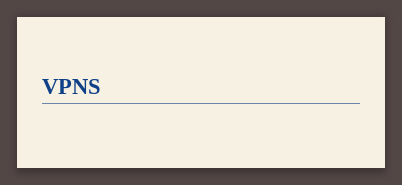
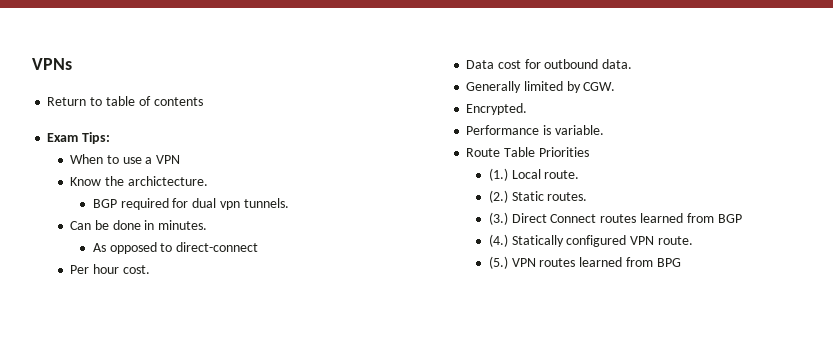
- VPNS
+ VPNs
+ Return to table of contents
+ Exam Tips:
+ When to use a VPN
+ Know the archictecture.
+ BGP required for dual vpn tunnels.
+ Can be done in minutes.
+ As opposed to direct-connect
+ Per hour cost.
+ Data cost for outbound data.
+ Generally limited by CGW.
+ Encrypted.
+ Performance is variable.
+ Route Table Priorities
+ (1.) Local route.
+ (2.) Static routes.
+ (3.) Direct Connect routes learned from BGP
+ (4.) Statically configured VPN route.
+ (5.) VPN routes learned from BPG

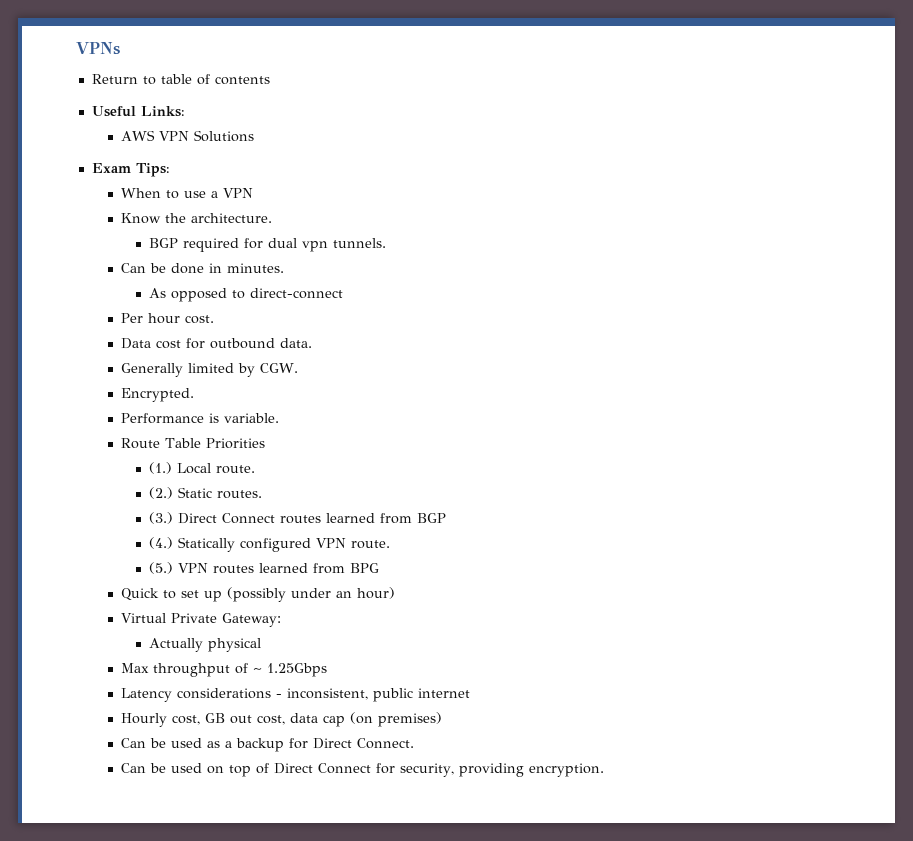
+ Useful Links:
+ AWS VPN Solutions
- Know the archictecture.
+ Know the architecture.
+ Quick to set up (possibly under an hour)
+ Virtual Private Gateway:
+ Actually physical
+ Max throughput of ~ 1.25Gbps
+ Latency considerations - inconsistent, public internet
+ Hourly cost, GB out cost, data cap (on premises)
+ Can be used as a backup for Direct Connect.
+ Can be used on top of Direct Connect for security, providing encryption.

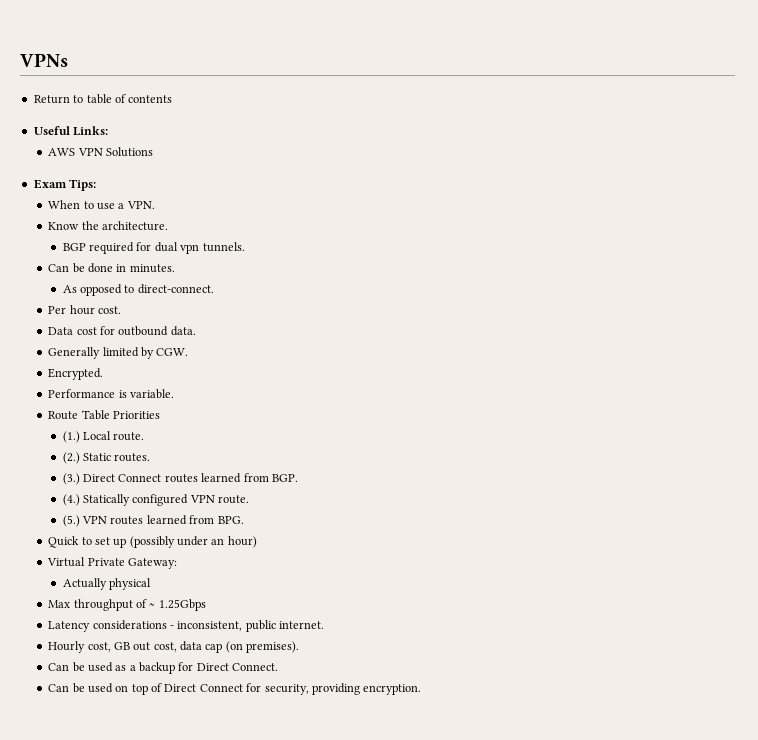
- When to use a VPN
+ When to use a VPN.
- As opposed to direct-connect
+ As opposed to direct-connect.
- (3.) Direct Connect routes learned from BGP
+ (3.) Direct Connect routes learned from BGP.
- (5.) VPN routes learned from BPG
+ (5.) VPN routes learned from BPG.
- Latency considerations - inconsistent, public internet
+ Latency considerations - inconsistent, public internet.
- Hourly cost, GB out cost, data cap (on premises)
+ Hourly cost, GB out cost, data cap (on premises).

